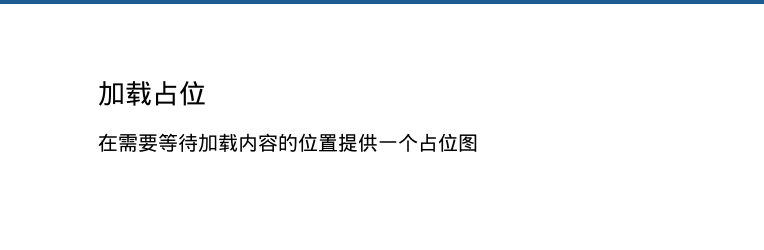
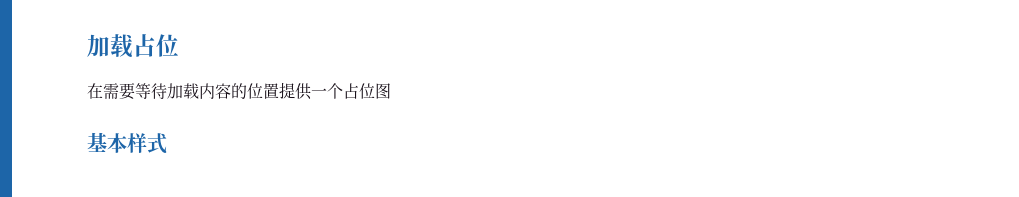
+ 基本样式

